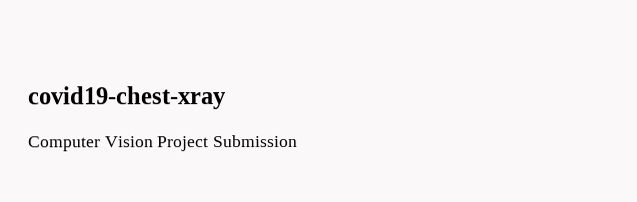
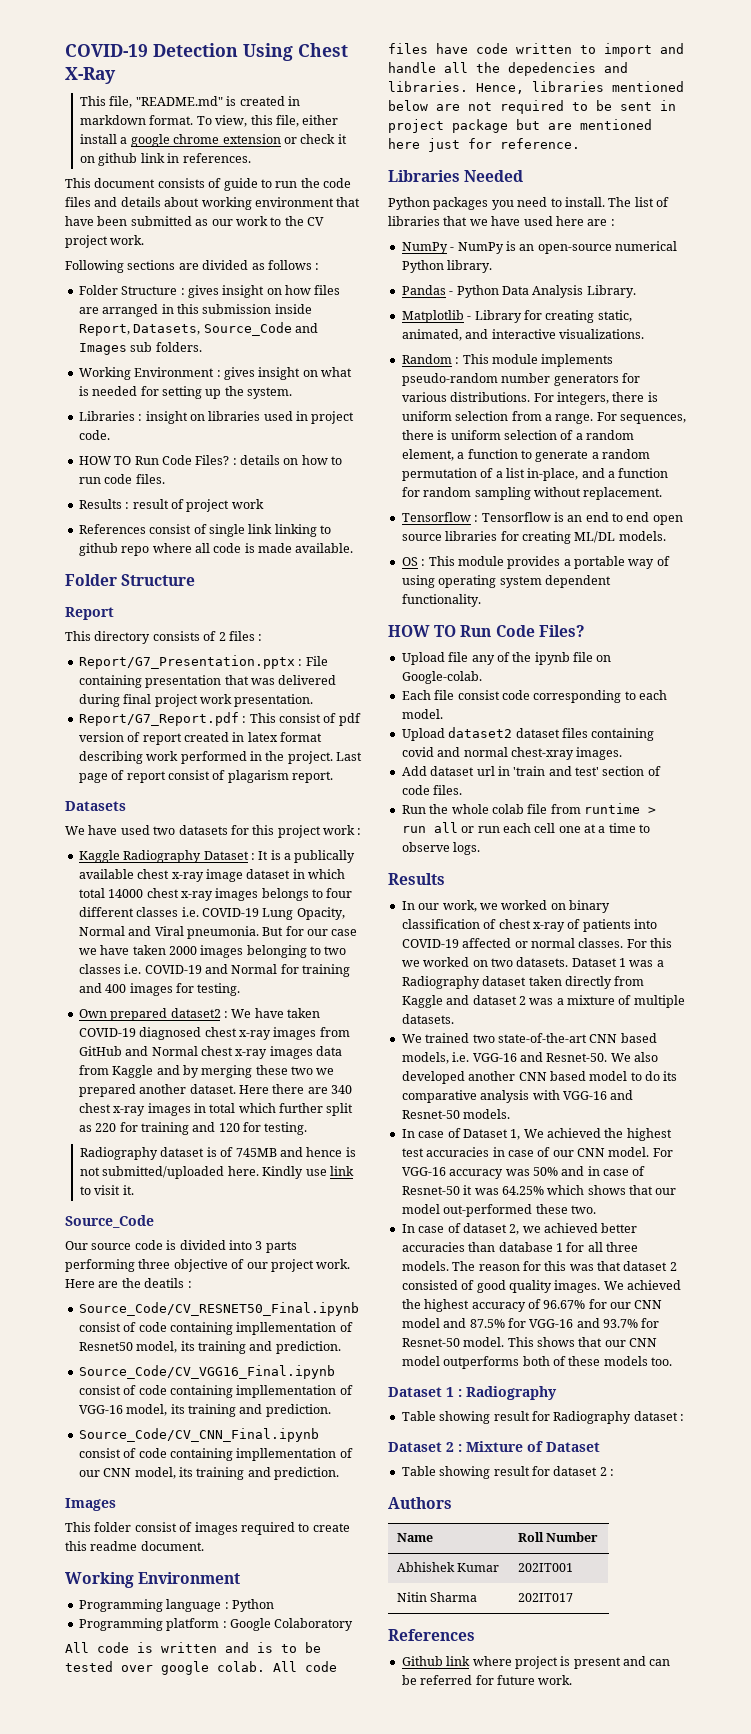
- covid19-chest-xray
- Computer Vision Project Submission
+ COVID-19 Detection Using Chest X-Ray
+ This file, "README.md" is created in markdown format. To view, this file, either install a google chrome extension or check it on github link in references.
+ This document consists of guide to run the code files and details about working environment that have been submitted as our work to the CV project work.
+ Following sections are divided as follows :
+ Folder Structure : gives insight on how files are arranged in this submission inside Report, Datasets, Source_Code and Images sub folders.
+ Working Environment : gives insight on what is needed for setting up the system.
+ Libraries : insight on libraries used in project code.
+ HOW TO Run Code Files? : details on how to run code files.
+ Results : result of project work
+ References consist of single link linking to github repo where all code is made available.
+ Folder Structure
+ Report
+ This directory consists of 2 files :
+ Report/G7_Presentation.pptx : File containing presentation that was delivered during final project work presentation.
+ Report/G7_Report.pdf : This consist of pdf version of report created in latex format describing work performed in the project. Last page of report consist of plagarism report.
+ Datasets
+ We have used two datasets for this project work :
+ Kaggle Radiography Dataset : It is a publically available chest x-ray image dataset in which total 14000 chest x-ray images belongs to four different classes i.e. COVID-19 Lung Opacity, Normal and Viral pneumonia. But for our case we have taken 2000 images belonging to two classes i.e. COVID-19 and Normal for training and 400 images for testing.
+ Own prepared dataset2 : We have taken COVID-19 diagnosed chest x-ray images from GitHub and Normal chest x-ray images data from Kaggle and by merging these two we prepared another dataset. Here there are 340 chest x-ray images in total which further split as 220 for training and 120 for testing.
+ Radiography dataset is of 745MB and hence is not submitted/uploaded here. Kindly use link to visit it.
+ Source_Code
+ Our source code is divided into 3 parts performing three objective of our project work. Here are the deatils :
+ Source_Code/CV_RESNET50_Final.ipynb consist of code containing impllementation of Resnet50 model, its training and prediction.
+ Source_Code/CV_VGG16_Final.ipynb consist of code containing impllementation of VGG-16 model, its training and prediction.
+ Source_Code/CV_CNN_Final.ipynb consist of code containing impllementation of our CNN model, its training and prediction.
+ Images
+ This folder consist of images required to create this readme document.
+ Working Environment
+ Programming language : Python
+ Programming platform : Google Colaboratory
+ All code is written and is to be tested over google colab. All code files have code written to import and handle all the depedencies and libraries. Hence, libraries mentioned below are not required to be sent in project package but are mentioned here just for reference.
+ Libraries Needed
+ Python packages you need to install. The list of libraries that we have used here are :
+ NumPy - NumPy is an open-source numerical Python library.
+ Pandas - Python Data Analysis Library.
+ Matplotlib - Library for creating static, animated, and interactive visualizations.
+ Random : This module implements pseudo-random number generators for various distributions. For integers, there is uniform selection from a range. For sequences, there is uniform selection of a random element, a function to generate a random permutation of a list in-place, and a function for random sampling without replacement.
+ Tensorflow : Tensorflow is an end to end open source libraries for creating ML/DL models.
+ OS : This module provides a portable way of using operating system dependent functionality.
+ HOW TO Run Code Files?
+ Upload file any of the ipynb file on Google-colab.
+ Each file consist code corresponding to each model.
+ Upload dataset2 dataset files containing covid and normal chest-xray images.
+ Add dataset url in 'train and test' section of code files.
+ Run the whole colab file from runtime > run all or run each cell one at a time to observe logs.
+ Results
+ In our work, we worked on binary classification of chest x-ray of patients into COVID-19 affected or normal classes. For this we worked on two datasets. Dataset 1 was a Radiography dataset taken directly from Kaggle and dataset 2 was a mixture of multiple datasets.
+ We trained two state-of-the-art CNN based models, i.e. VGG-16 and Resnet-50. We also developed another CNN based model to do its comparative analysis with VGG-16 and Resnet-50 models.
+ In case of Dataset 1, We achieved the highest test accuracies in case of our CNN model. For VGG-16 accuracy was 50% and in case of Resnet-50 it was 64.25% which shows that our model out-performed these two.
+ In case of dataset 2, we achieved better accuracies than database 1 for all three models. The reason for this was that dataset 2 consisted of good quality images. We achieved the highest accuracy of 96.67% for our CNN model and 87.5% for VGG-16 and 93.7% for Resnet-50 model. This shows that our CNN model outperforms both of these models too.
+ Dataset 1 : Radiography
+ Table showing result for Radiography dataset :
+ Dataset 2 : Mixture of Dataset
+ Table showing result for dataset 2 :
+ Authors
+ Name | Roll Number
+ Abhishek Kumar | 202IT001
+ Nitin Sharma | 202IT017
+ References
+ Github link where project is present and can be referred for future work.

